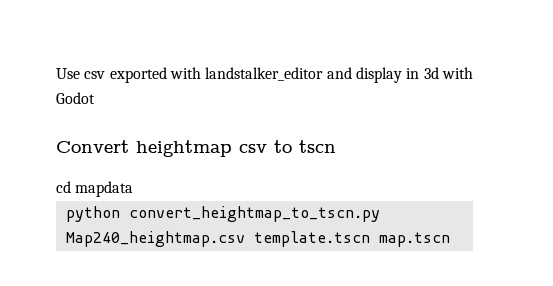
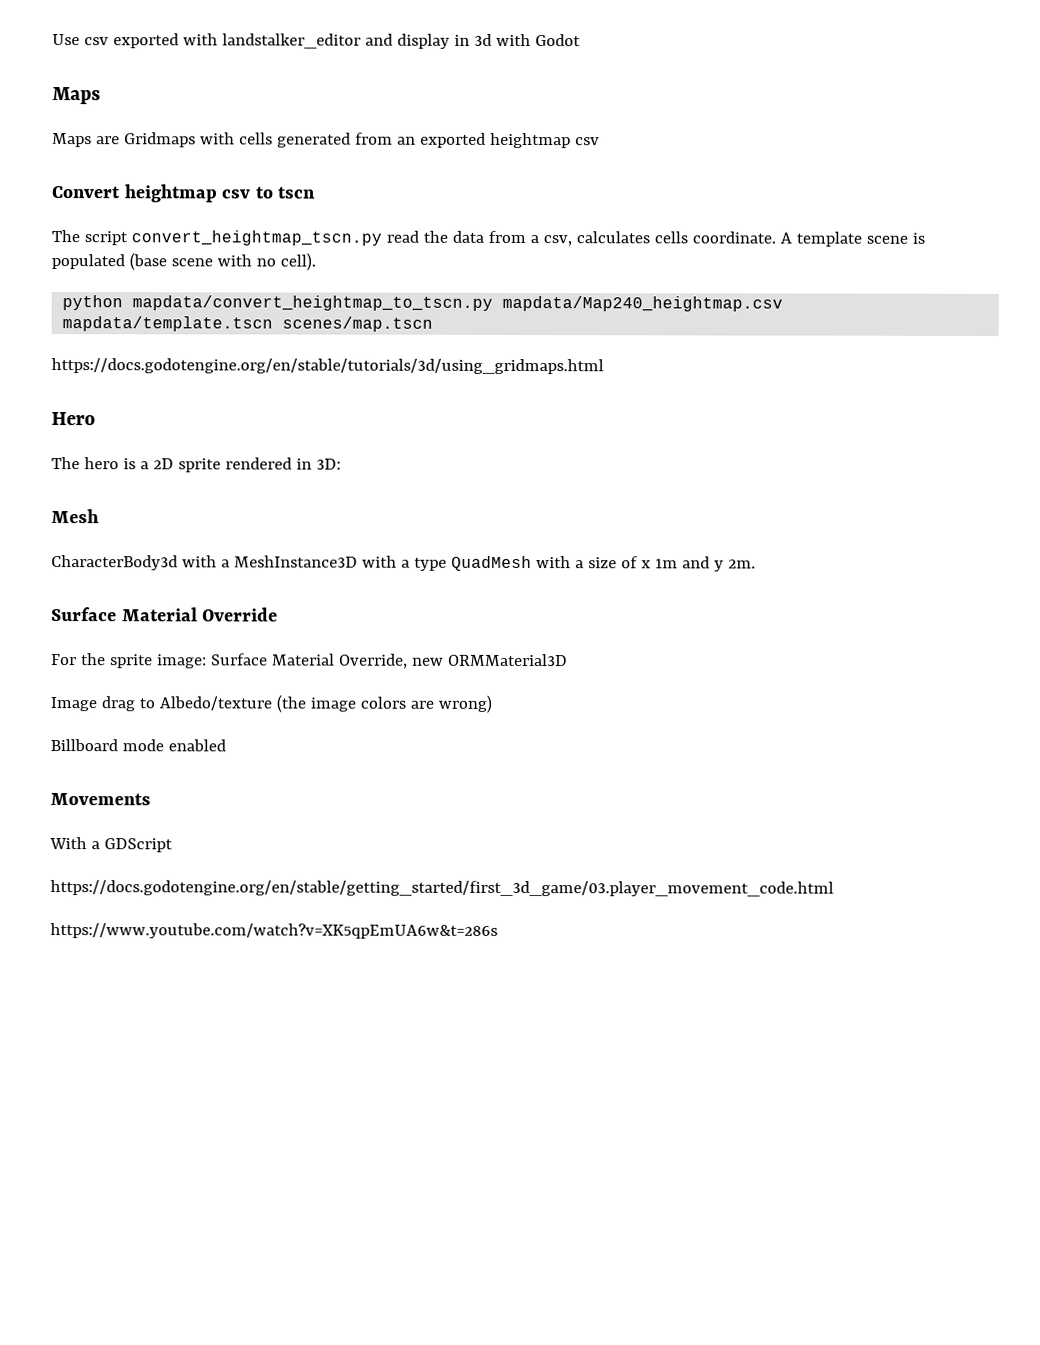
  Use csv exported with landstalker_editor and display in 3d with Godot
+ Maps
+ Maps are Gridmaps with cells generated from an exported heightmap csv
- cd mapdata
- python convert_heightmap_to_tscn.py Map240_heightmap.csv template.tscn map.tscn
+ The script convert_heightmap_tscn.py read the data from a csv, calculates cells coordinate. A template scene is populated (base scene with no cell).
+ python mapdata/convert_heightmap_to_tscn.py mapdata/Map240_heightmap.csv mapdata/template.tscn scenes/map.tscn
+ https://docs.godotengine.org/en/stable/tutorials/3d/using_gridmaps.html
+ Hero
+ The hero is a 2D sprite rendered in 3D:
+ Mesh
+ CharacterBody3d with a MeshInstance3D with a type QuadMesh with a size of x 1m and y 2m.
+ Surface Material Override
+ For the sprite image: Surface Material Override, new ORMMaterial3D
+ Image drag to Albedo/texture (the image colors are wrong)
+ Billboard mode enabled
+ Movements
+ With a GDScript
+ https://docs.godotengine.org/en/stable/getting_started/first_3d_game/03.player_movement_code.html
+ https://www.youtube.com/watch?v=XK5qpEmUA6w&t=286s

